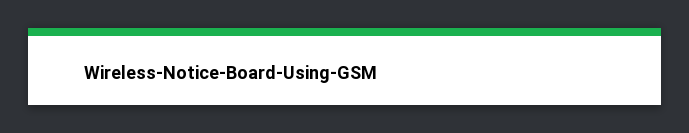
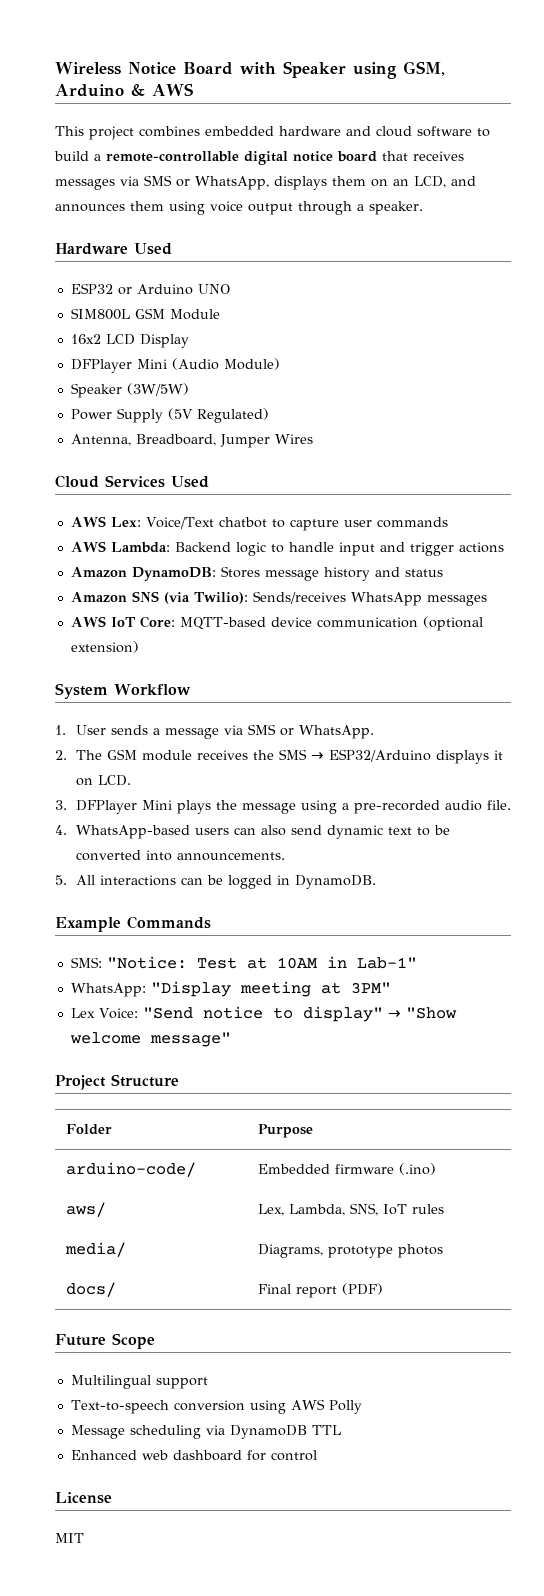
- Wireless-Notice-Board-Using-GSM
+ Wireless Notice Board with Speaker using GSM, Arduino & AWS
+ This project combines embedded hardware and cloud software to build a remote-controllable digital notice board that receives messages via SMS or WhatsApp, displays them on an LCD, and announces them using voice output through a speaker.
+ Hardware Used
+ ESP32 or Arduino UNO
+ SIM800L GSM Module
+ 16x2 LCD Display
+ DFPlayer Mini (Audio Module)
+ Speaker (3W/5W)
+ Power Supply (5V Regulated)
+ Antenna, Breadboard, Jumper Wires
+ Cloud Services Used
+ AWS Lex: Voice/Text chatbot to capture user commands
+ AWS Lambda: Backend logic to handle input and trigger actions
+ Amazon DynamoDB: Stores message history and status
+ Amazon SNS (via Twilio): Sends/receives WhatsApp messages
+ AWS IoT Core: MQTT-based device communication (optional extension)
+ System Workflow
+ 1. User sends a message via SMS or WhatsApp.
+ 2. The GSM module receives the SMS → ESP32/Arduino displays it on LCD.
+ 3. DFPlayer Mini plays the message using a pre-recorded audio file.
+ 4. WhatsApp-based users can also send dynamic text to be converted into announcements.
+ 5. All interactions can be logged in DynamoDB.
+ Example Commands
+ SMS: "Notice: Test at 10AM in Lab-1"
+ WhatsApp: "Display meeting at 3PM"
+ Lex Voice: "Send notice to display" → "Show welcome message"
+ Project Structure
+ Folder | Purpose
+ arduino-code/ | Embedded firmware (.ino)
+ aws/ | Lex, Lambda, SNS, IoT rules
+ media/ | Diagrams, prototype photos
+ docs/ | Final report (PDF)
+ Future Scope
+ Multilingual support
+ Text-to-speech conversion using AWS Polly
+ Message scheduling via DynamoDB TTL
+ Enhanced web dashboard for control
+ License
+ MIT

